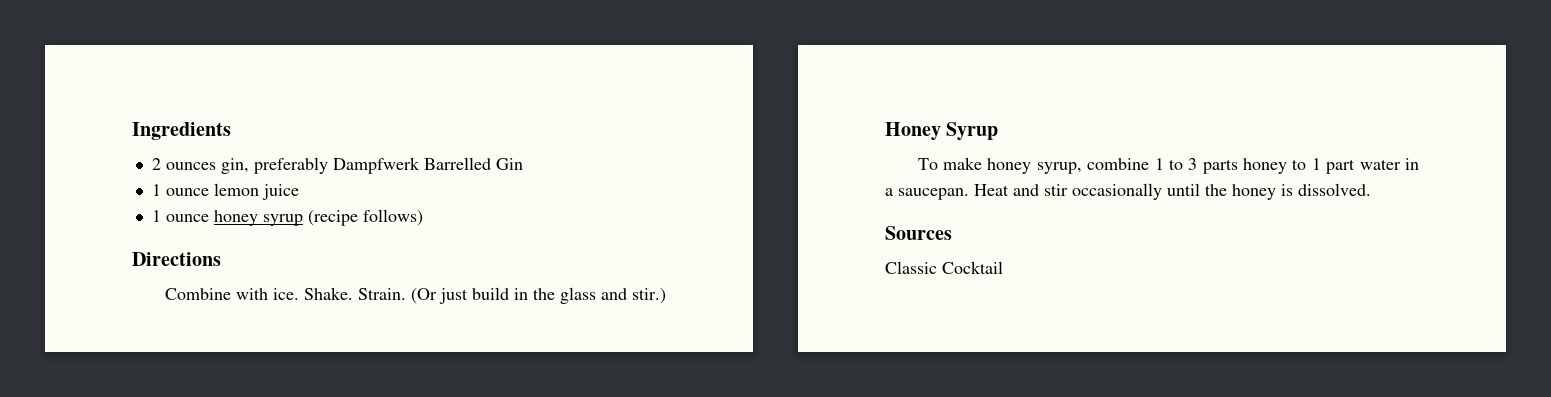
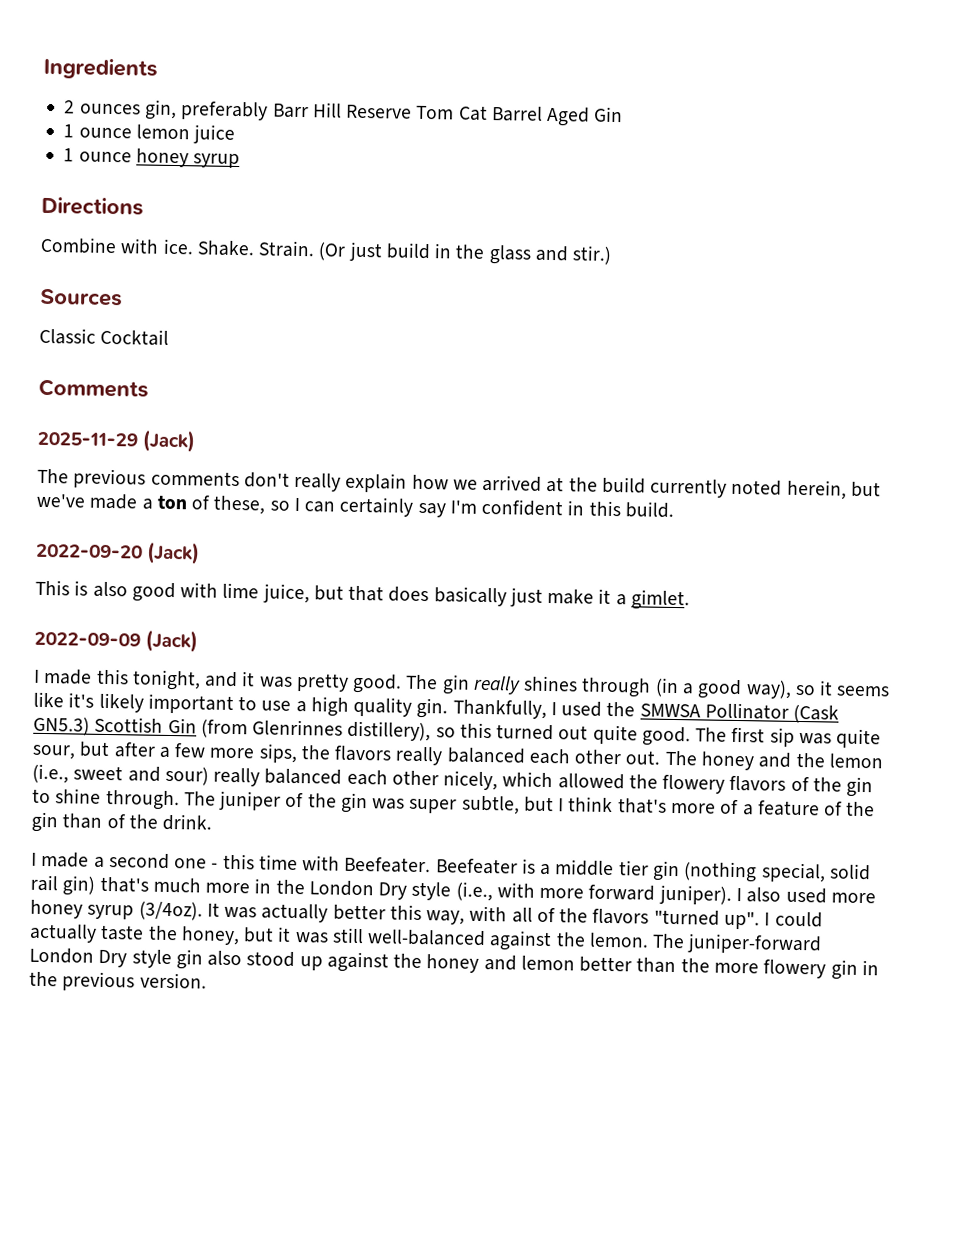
- 2 ounces gin, preferably Dampfwerk Barrelled Gin
+ 2 ounces gin, preferably Barr Hill Reserve Tom Cat Barrel Aged Gin
- 1 ounce honey syrup (recipe follows)
+ 1 ounce honey syrup
- Honey Syrup
- To make honey syrup, combine 1 to 3 parts honey to 1 part water in a saucepan. Heat and stir occasionally until the honey is dissolved.
  Sources
  Classic Cocktail
+ Comments
+ 2025-11-29 (Jack)
+ The previous comments don't really explain how we arrived at the build currently noted herein, but we've made a ton of these, so I can certainly say I'm confident in this build.
+ 2022-09-20 (Jack)
+ This is also good with lime juice, but that does basically just make it a gimlet.
+ 2022-09-09 (Jack)
+ I made this tonight, and it was pretty good. The gin really shines through (in a good way), so it seems like it's likely important to use a high quality gin. Thankfully, I used the SMWSA Pollinator (Cask GN5.3) Scottish Gin (from Glenrinnes distillery), so this turned out quite good. The first sip was quite sour, but after a few more sips, the flavors really balanced each other out. The honey and the lemon (i.e., sweet and sour) really balanced each other nicely, which allowed the flowery flavors of the gin to shine through. The juniper of the gin was super subtle, but I think that's more of a feature of the gin than of the drink.
+ I made a second one - this time with Beefeater. Beefeater is a middle tier gin (nothing special, solid rail gin) that's much more in the London Dry style (i.e., with more forward juniper). I also used more honey syrup (3/4oz). It was actually better this way, with all of the flavors "turned up". I could actually taste the honey, but it was still well-balanced against the lemon. The juniper-forward London Dry style gin also stood up against the honey and lemon better than the more flowery gin in the previous version.

